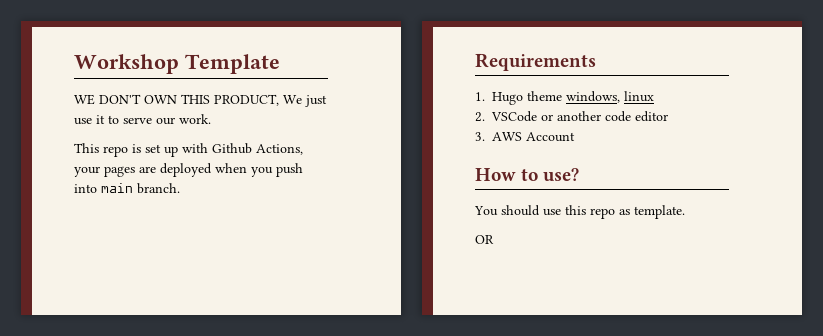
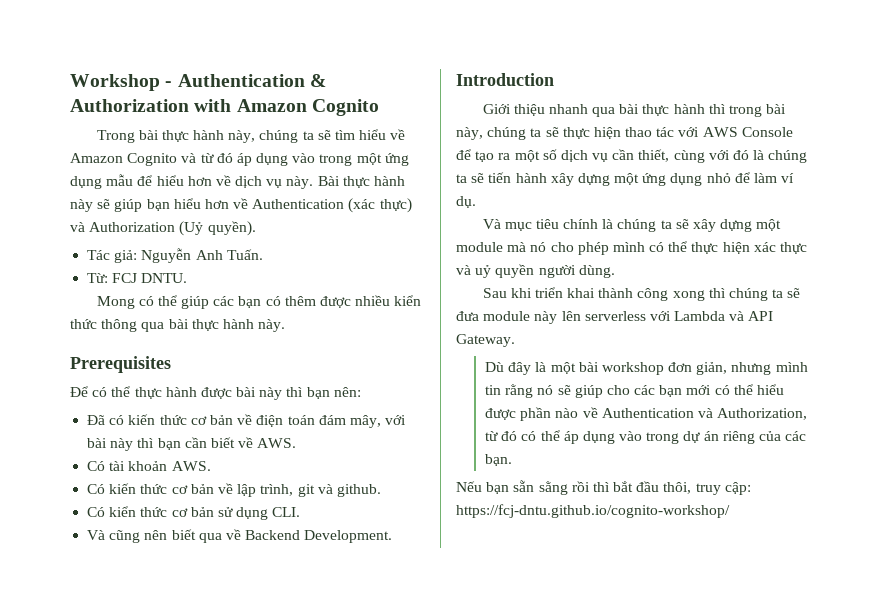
- Workshop Template
- WE DON'T OWN THIS PRODUCT, We just use it to serve our work.
- This repo is set up with Github Actions, your pages are deployed when you push into main branch.
- Requirements
- 1. Hugo theme windows, linux
- 2. VSCode or another code editor
- 3. AWS Account
- How to use?
- You should use this repo as template.
- OR
+ Workshop - Authentication & Authorization with Amazon Cognito
+ Trong bài thực hành này, chúng ta sẽ tìm hiểu về Amazon Cognito và từ đó áp dụng vào trong một ứng dụng mẫu để hiểu hơn về dịch vụ này. Bài thực hành này sẽ giúp bạn hiểu hơn về Authentication (xác thực) và Authorization (Uỷ quyền).
+ Tác giả: Nguyễn Anh Tuấn.
+ Từ: FCJ DNTU.
+ Mong có thể giúp các bạn có thêm được nhiều kiển thức thông qua bài thực hành này.
+ Prerequisites
+ Để có thể thực hành được bài này thì bạn nên:
+ Đã có kiến thức cơ bản về điện toán đám mây, với bài này thì bạn cần biết về AWS.
+ Có tài khoản AWS.
+ Có kiến thức cơ bản về lập trình, git và github.
+ Có kiển thức cơ bản sử dụng CLI.
+ Và cũng nên biết qua về Backend Development.
+ Introduction
+ Giới thiệu nhanh qua bài thực hành thì trong bài này, chúng ta sẽ thực hiện thao tác với AWS Console để tạo ra một số dịch vụ cần thiết, cùng với đó là chúng ta sẽ tiến hành xây dựng một ứng dụng nhỏ để làm ví dụ.
+ Và mục tiêu chính là chúng ta sẽ xây dựng một module mà nó cho phép mình có thể thực hiện xác thực và uỷ quyền người dùng.
+ Sau khi triển khai thành công xong thì chúng ta sẽ đưa module này lên serverless với Lambda và API Gateway.
+ Dù đây là một bài workshop đơn giản, nhưng mình tin rằng nó sẽ giúp cho các bạn mới có thể hiểu được phần nào về Authentication và Authorization, từ đó có thể áp dụng vào trong dự án riêng của các bạn.
+ Nếu bạn sẵn sằng rồi thì bắt đầu thôi, truy cập: https://fcj-dntu.github.io/cognito-workshop/

